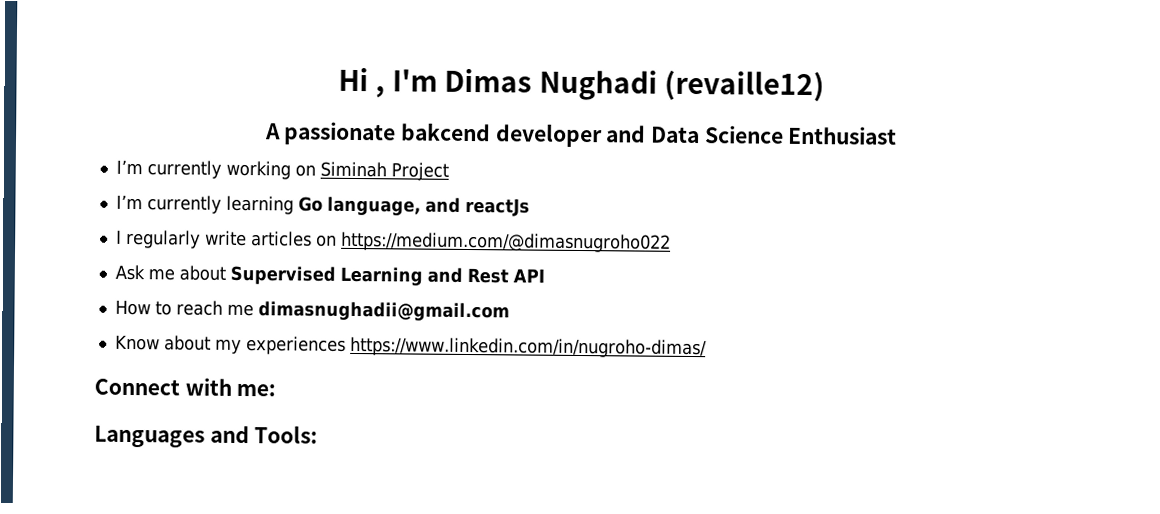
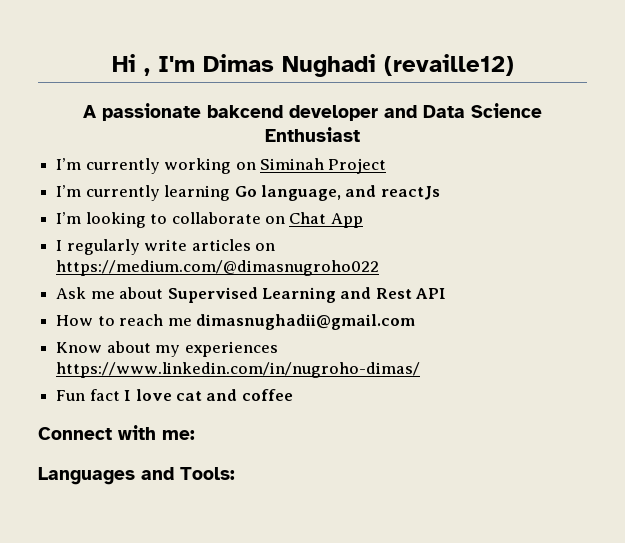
+ I’m looking to collaborate on Chat App
+ Fun fact I love cat and coffee

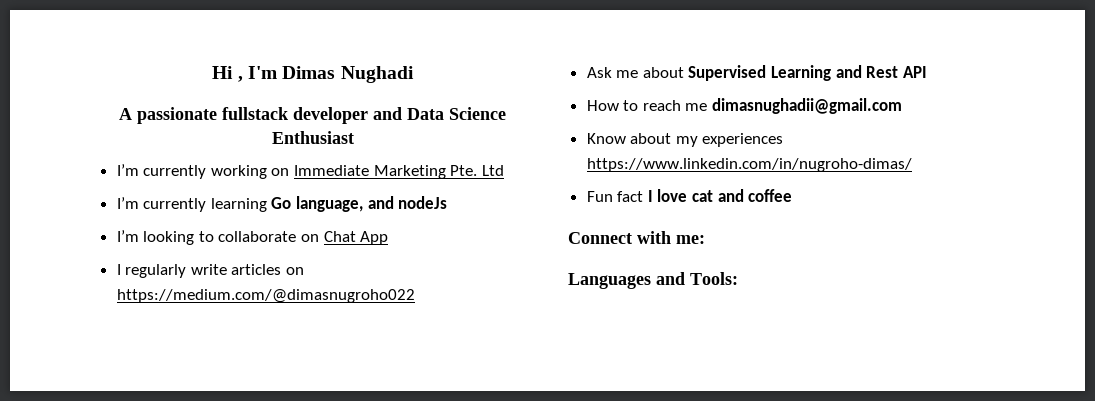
- Hi , I'm Dimas Nughadi (revaille12)
+ Hi , I'm Dimas Nughadi
- A passionate bakcend developer and Data Science Enthusiast
+ A passionate fullstack developer and Data Science Enthusiast
- I’m currently working on Siminah Project
+ I’m currently working on Immediate Marketing Pte. Ltd
- I’m currently learning Go language, and reactJs
+ I’m currently learning Go language, and nodeJs

